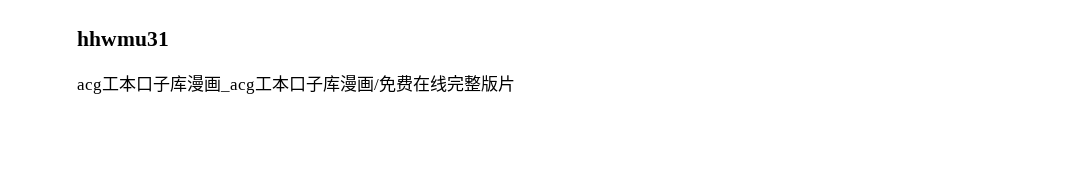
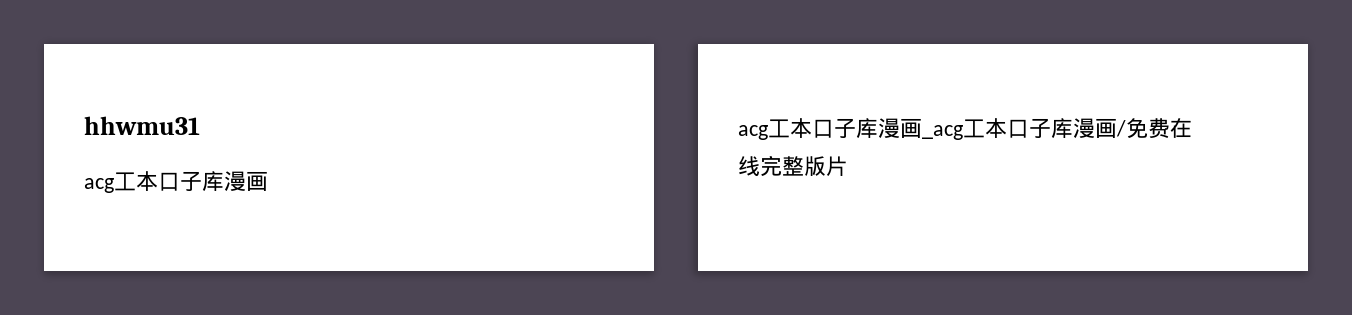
  hhwmu31
+ acg工本口子库漫画

